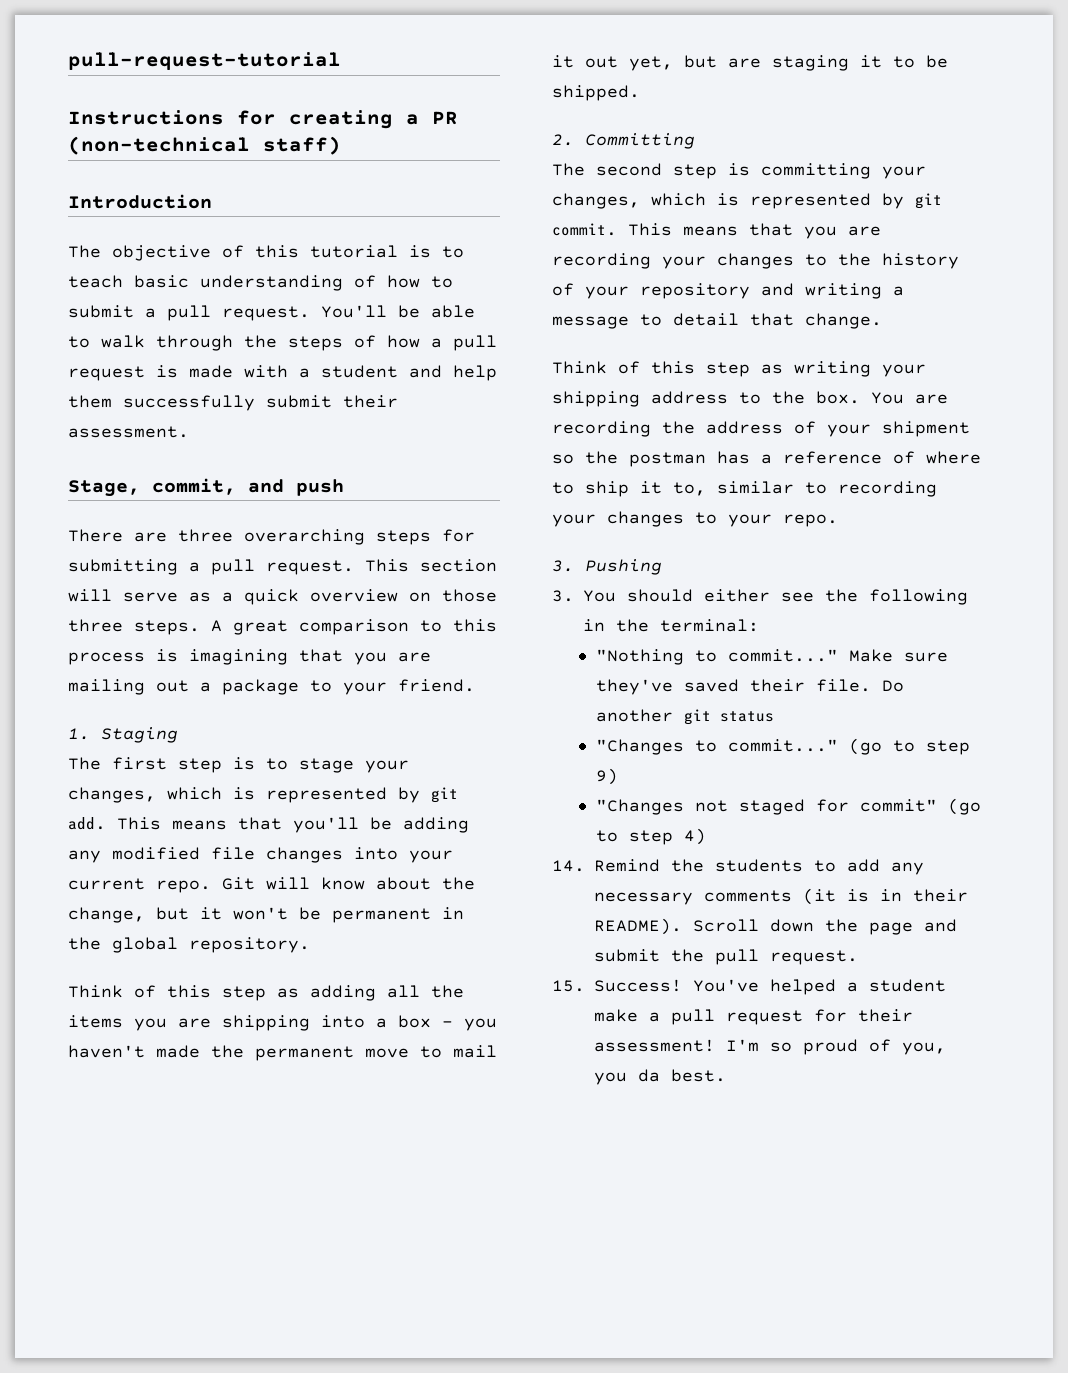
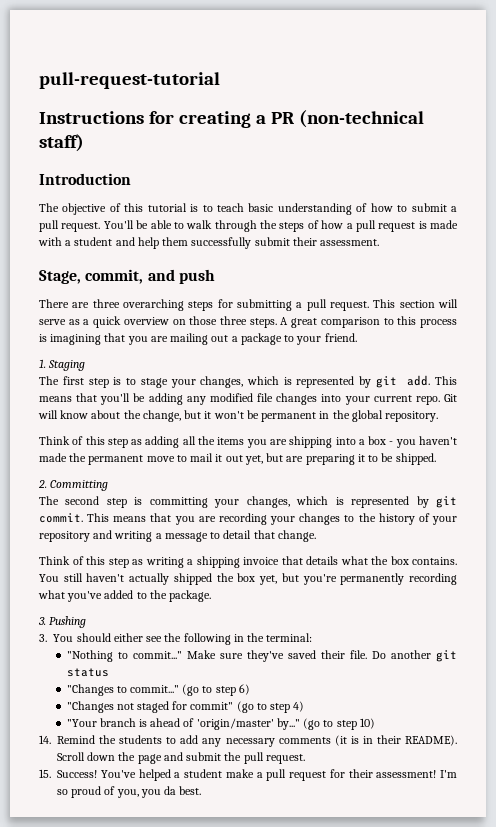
- Think of this step as adding all the items you are shipping into a box - you haven't made the permanent move to mail it out yet, but are staging it to be shipped.
+ Think of this step as adding all the items you are shipping into a box - you haven't made the permanent move to mail it out yet, but are preparing it to be shipped.
- Think of this step as writing your shipping address to the box. You are recording the address of your shipment so the postman has a reference of where to ship it to, similar to recording your changes to your repo.
+ Think of this step as writing a shipping invoice that details what the box contains. You still haven't actually shipped the box yet, but you're permanently recording what you've added to the package.
- (go to step 9)
+ (go to step 6)
+ "Your branch is ahead of 'origin/master' by..." (go to step 10)

